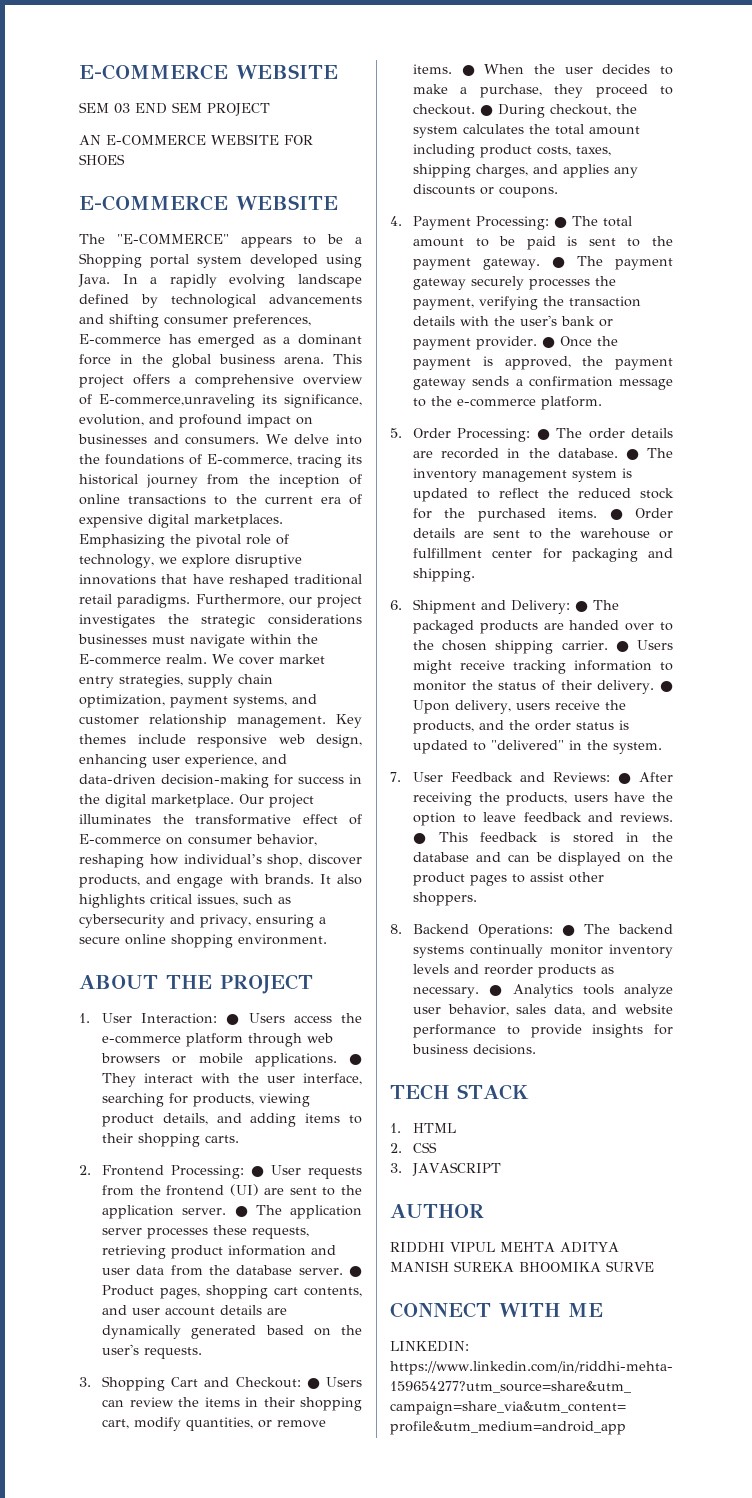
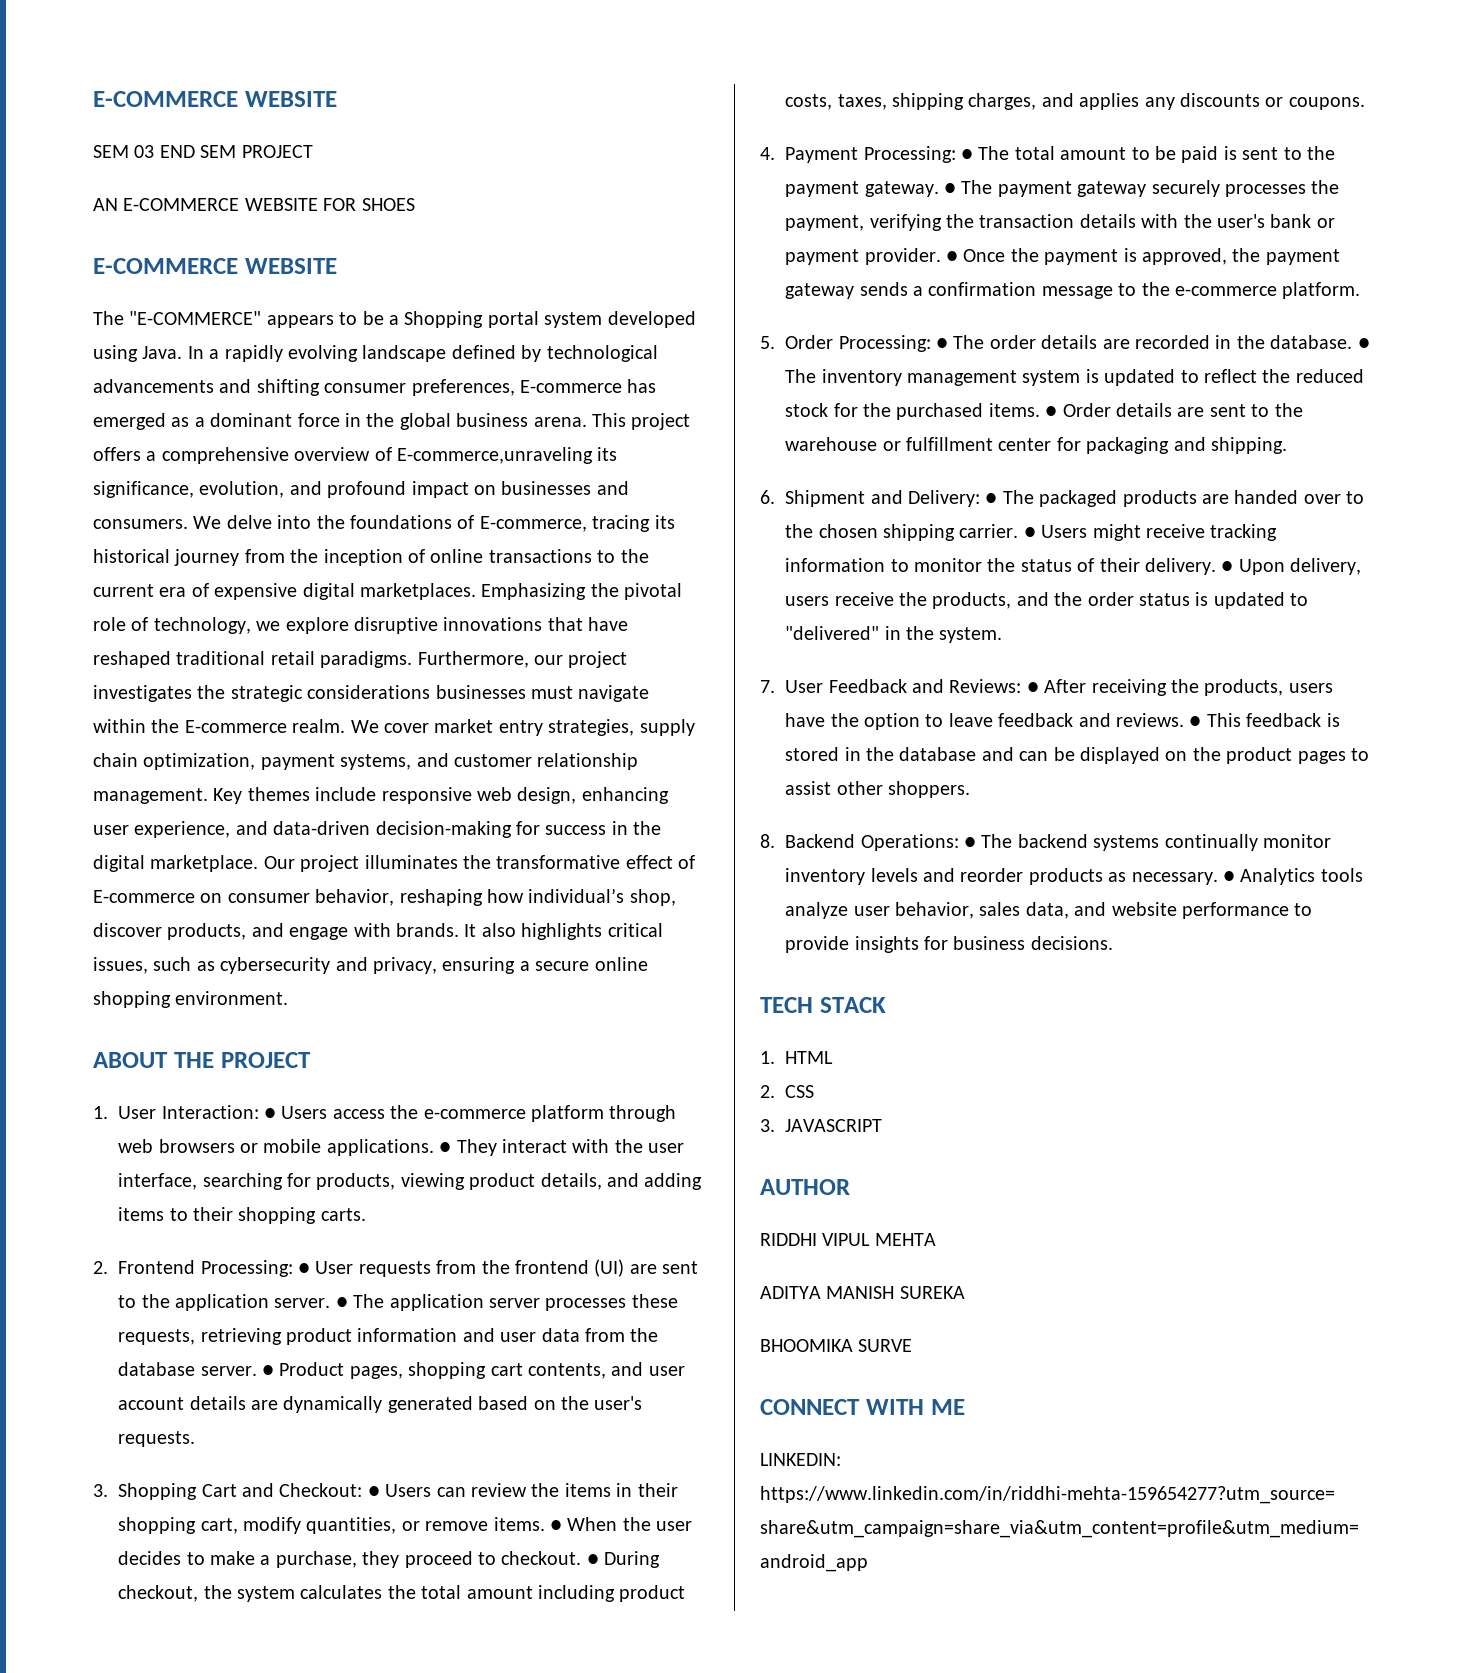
- RIDDHI VIPUL MEHTA ADITYA MANISH SUREKA BHOOMIKA SURVE
+ RIDDHI VIPUL MEHTA
+ ADITYA MANISH SUREKA
+ BHOOMIKA SURVE

